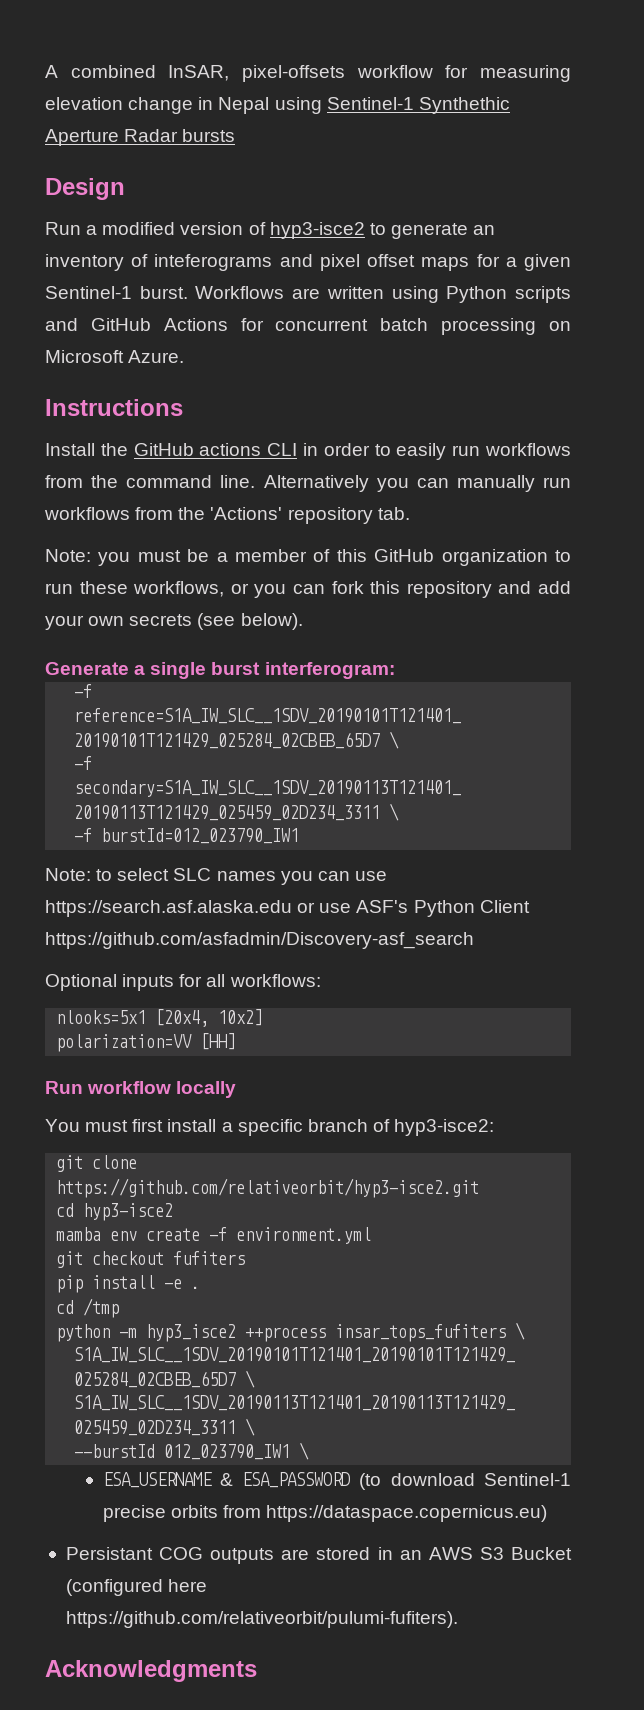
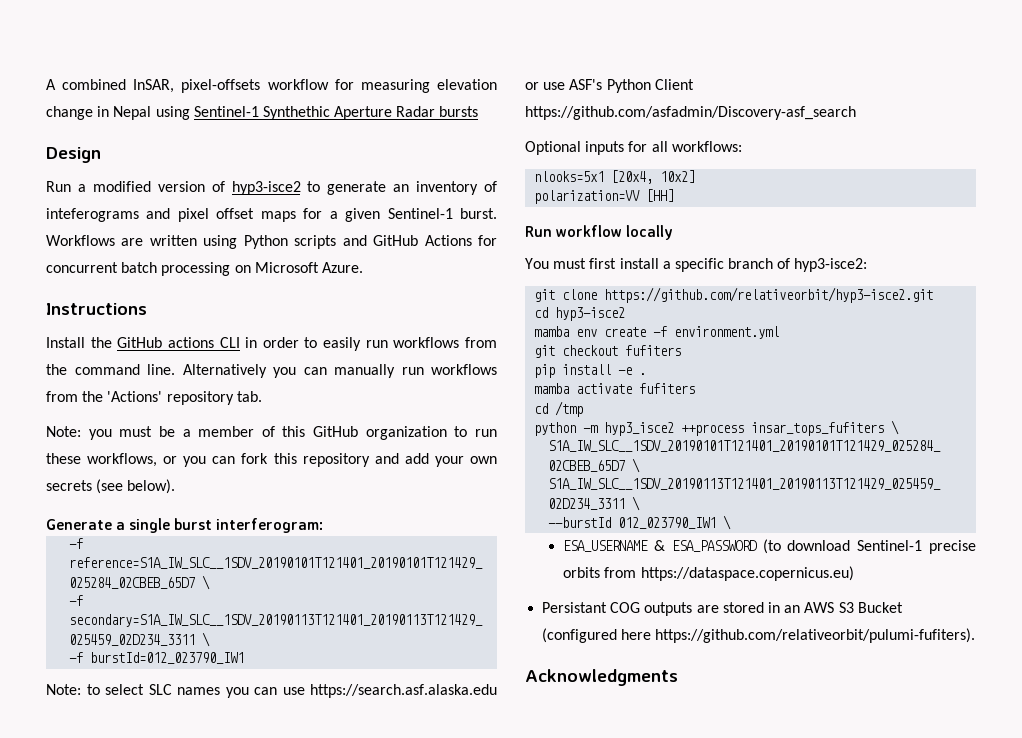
+ mamba activate fufiters

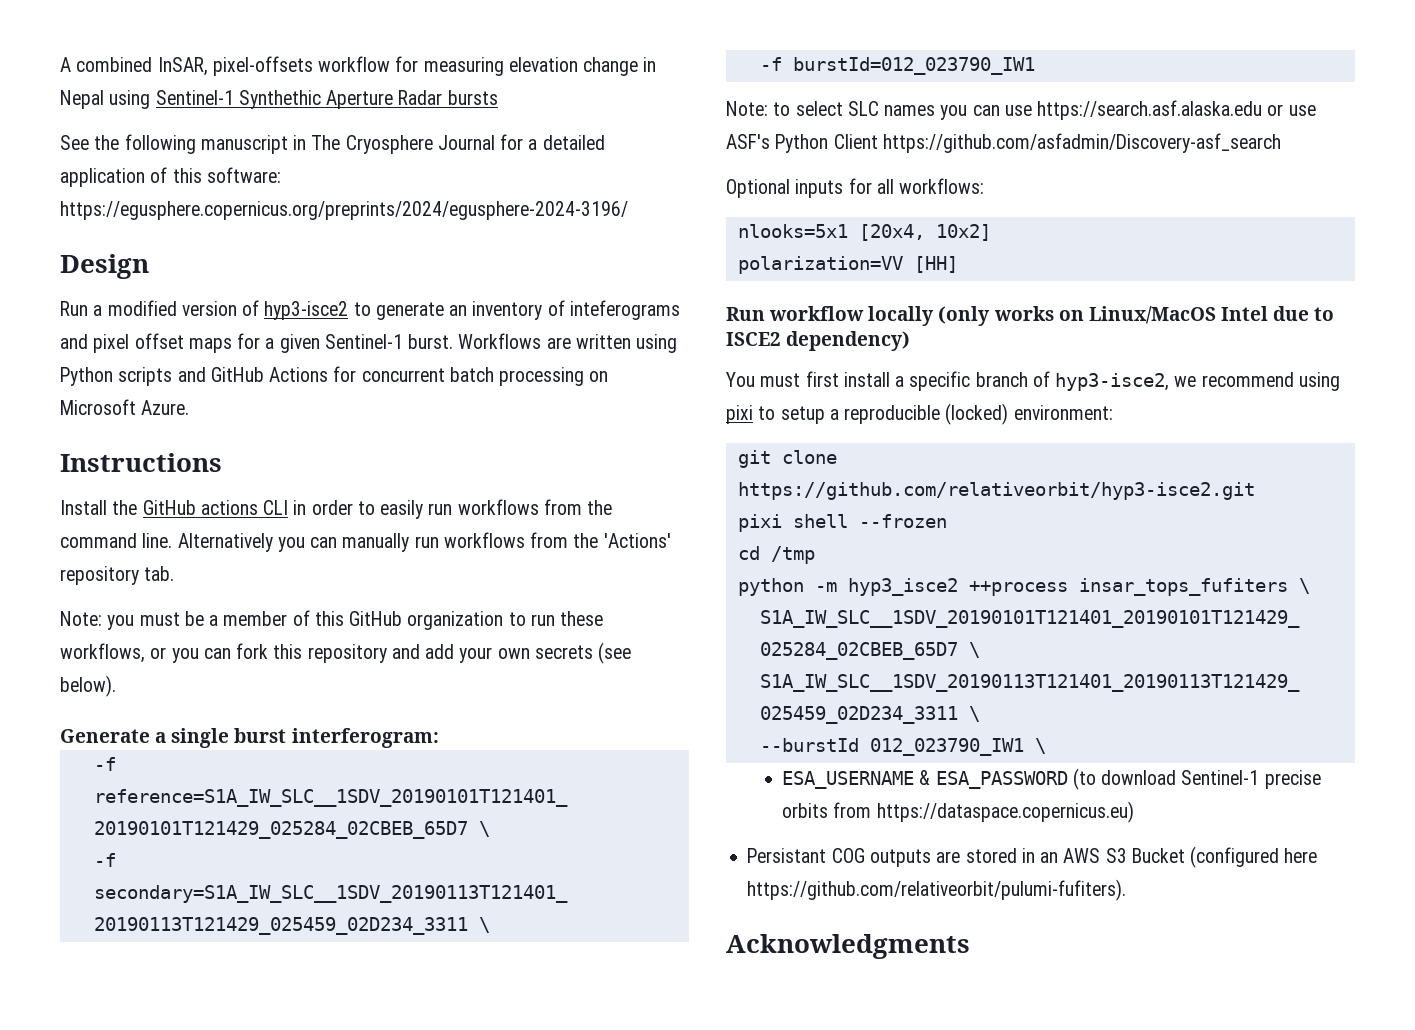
+ See the following manuscript in The Cryosphere Journal for a detailed application of this software: https://egusphere.copernicus.org/preprints/2024/egusphere-2024-3196/
- Run workflow locally
+ Run workflow locally (only works on Linux/MacOS Intel due to ISCE2 dependency)
- You must first install a specific branch of hyp3-isce2:
+ You must first install a specific branch of hyp3-isce2, we recommend using pixi to setup a reproducible (locked) environment:
  git clone https://github.com/relativeorbit/hyp3-isce2.git
- cd hyp3-isce2
- mamba env create -f environment.yml
- git checkout fufiters
- pip install -e .
- mamba activate fufiters
+ pixi shell --frozen

